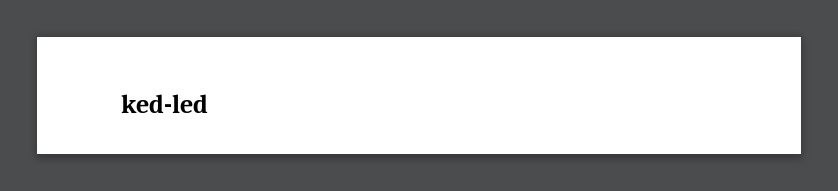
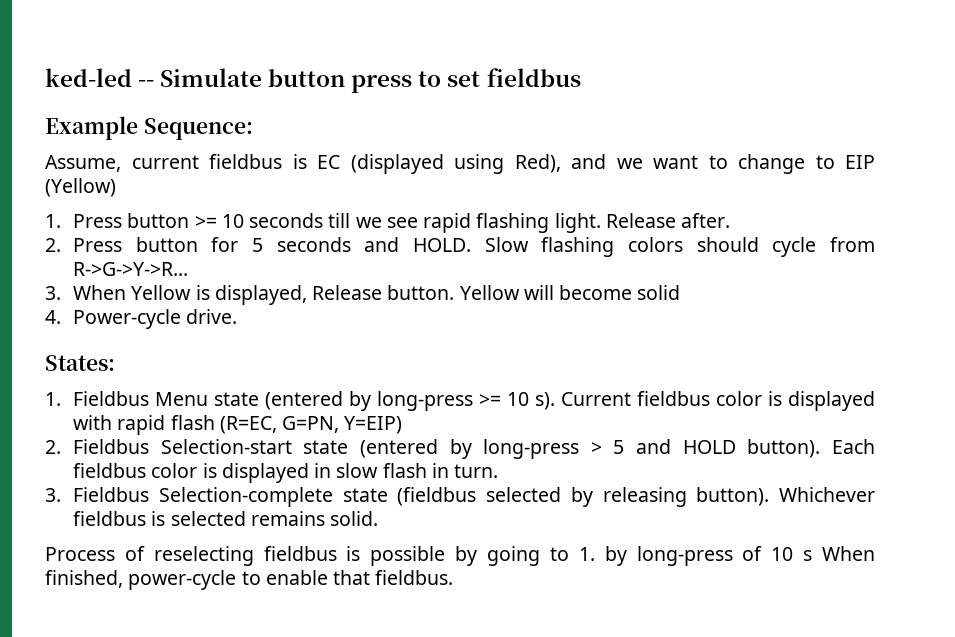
- ked-led
+ ked-led -- Simulate button press to set fieldbus
+ Example Sequence:
+ Assume, current fieldbus is EC (displayed using Red), and we want to change to EIP (Yellow)
+ 1. Press button >= 10 seconds till we see rapid flashing light. Release after.
+ 2. Press button for 5 seconds and HOLD. Slow flashing colors should cycle from R->G->Y->R...
+ 3. When Yellow is displayed, Release button. Yellow will become solid
+ 4. Power-cycle drive.
+ States:
+ 1. Fieldbus Menu state (entered by long-press >= 10 s). Current fieldbus color is displayed with rapid flash (R=EC, G=PN, Y=EIP)
+ 2. Fieldbus Selection-start state (entered by long-press > 5 and HOLD button). Each fieldbus color is displayed in slow flash in turn.
+ 3. Fieldbus Selection-complete state (fieldbus selected by releasing button). Whichever fieldbus is selected remains solid.
+ Process of reselecting fieldbus is possible by going to 1. by long-press of 10 s When finished, power-cycle to enable that fieldbus.

